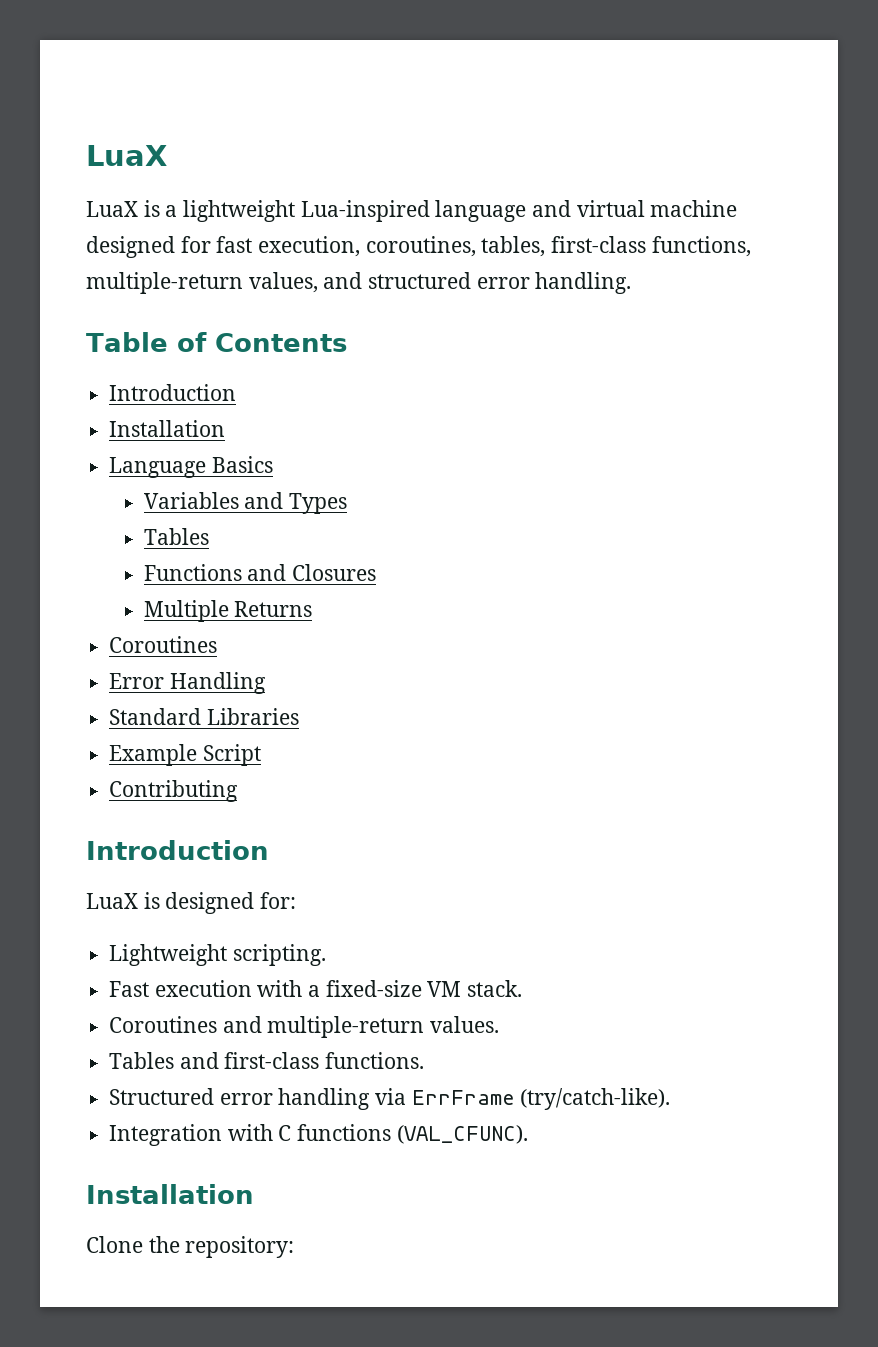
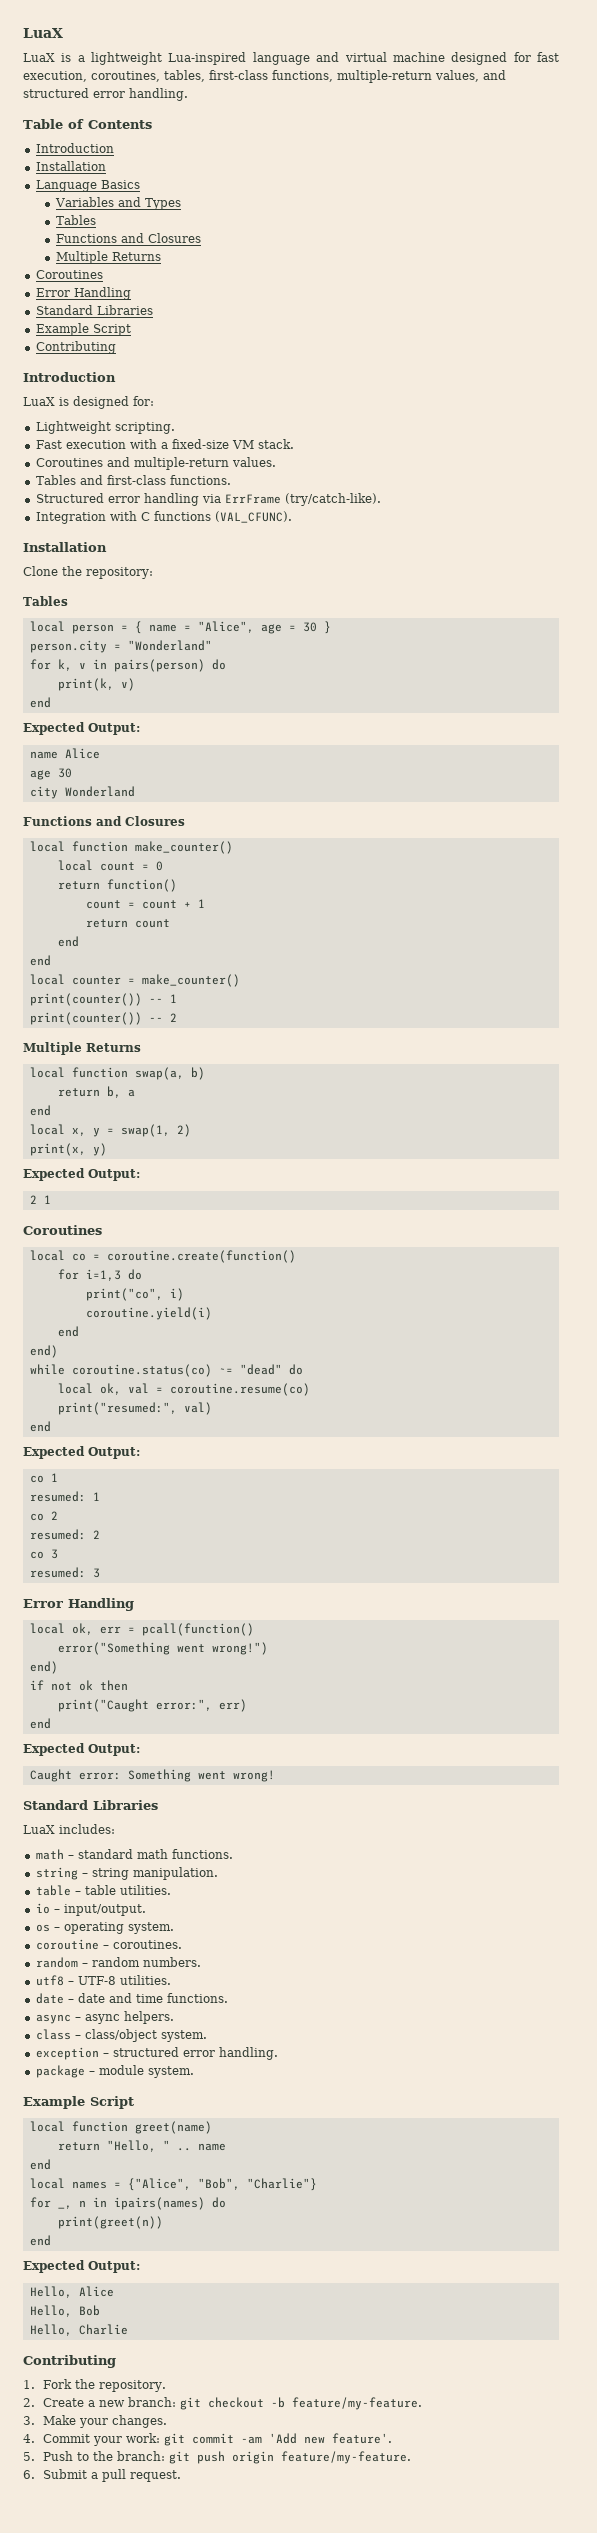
  Clone the repository:
+ Tables
+ local person = { name = "Alice", age = 30 }
+ person.city = "Wonderland"
+ for k, v in pairs(person) do
+ print(k, v)
+ end
+ Expected Output:
+ name Alice
+ age 30
+ city Wonderland
+ Functions and Closures
+ local function make_counter()
+ local count = 0
+ return function()
+ count = count + 1
+ return count
+ end
+ end
+ local counter = make_counter()
+ print(counter()) -- 1
+ print(counter()) -- 2
+ Multiple Returns
+ local function swap(a, b)
+ return b, a
+ end
+ local x, y = swap(1, 2)
+ print(x, y)
+ Expected Output:
+ 2 1
+ Coroutines
+ local co = coroutine.create(function()
+ for i=1,3 do
+ print("co", i)
+ coroutine.yield(i)
+ end
+ end)
+ while coroutine.status(co) ~= "dead" do
+ local ok, val = coroutine.resume(co)
+ print("resumed:", val)
+ end
+ Expected Output:
+ co 1
+ resumed: 1
+ co 2
+ resumed: 2
+ co 3
+ resumed: 3
+ Error Handling
+ local ok, err = pcall(function()
+ error("Something went wrong!")
+ end)
+ if not ok then
+ print("Caught error:", err)
+ end
+ Expected Output:
+ Caught error: Something went wrong!
+ Standard Libraries
+ LuaX includes:
+ math – standard math functions.
+ string – string manipulation.
+ table – table utilities.
+ io – input/output.
+ os – operating system.
+ coroutine – coroutines.
+ random – random numbers.
+ utf8 – UTF-8 utilities.
+ date – date and time functions.
+ async – async helpers.
+ class – class/object system.
+ exception – structured error handling.
+ package – module system.
+ Example Script
+ local function greet(name)
+ return "Hello, " .. name
+ end
+ local names = {"Alice", "Bob", "Charlie"}
+ for _, n in ipairs(names) do
+ print(greet(n))
+ end
+ Expected Output:
+ Hello, Alice
+ Hello, Bob
+ Hello, Charlie
+ Contributing
+ 1. Fork the repository.
+ 2. Create a new branch: git checkout -b feature/my-feature.
+ 3. Make your changes.
+ 4. Commit your work: git commit -am 'Add new feature'.
+ 5. Push to the branch: git push origin feature/my-feature.
+ 6. Submit a pull request.

